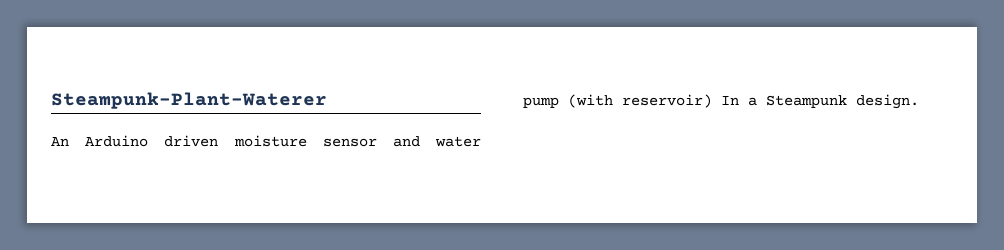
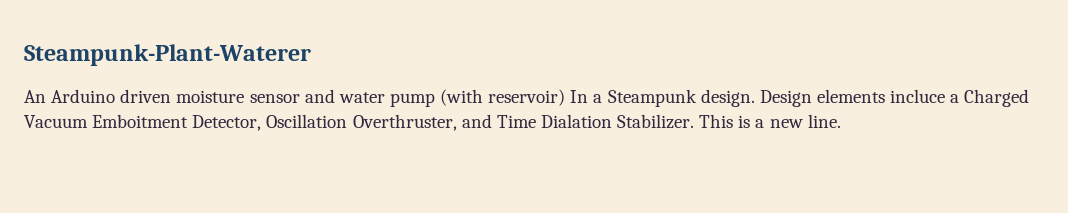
+ Design elements incluce a Charged Vacuum Emboitment Detector, Oscillation Overthruster, and Time Dialation Stabilizer. This is a new line.

